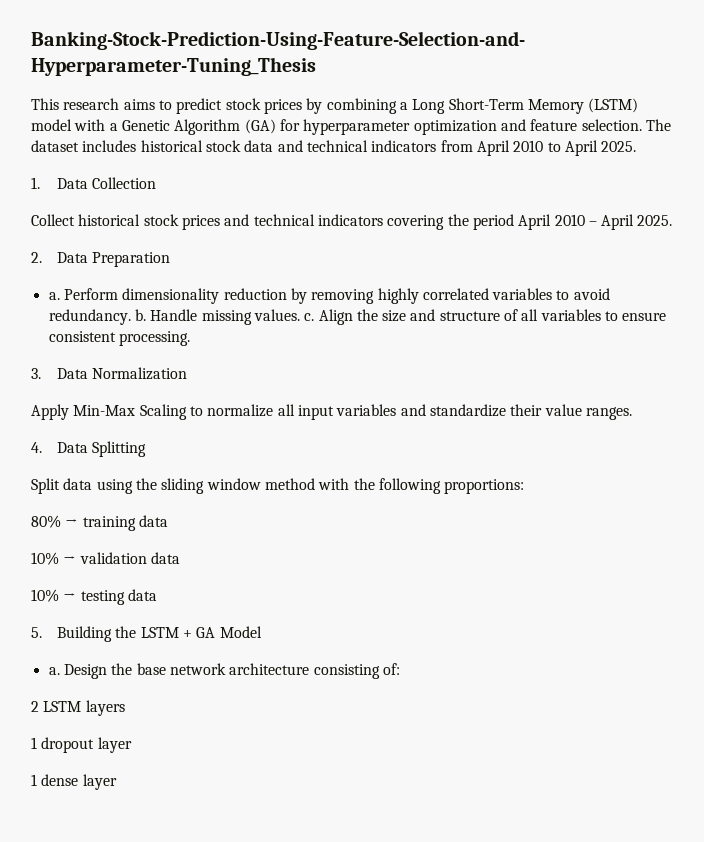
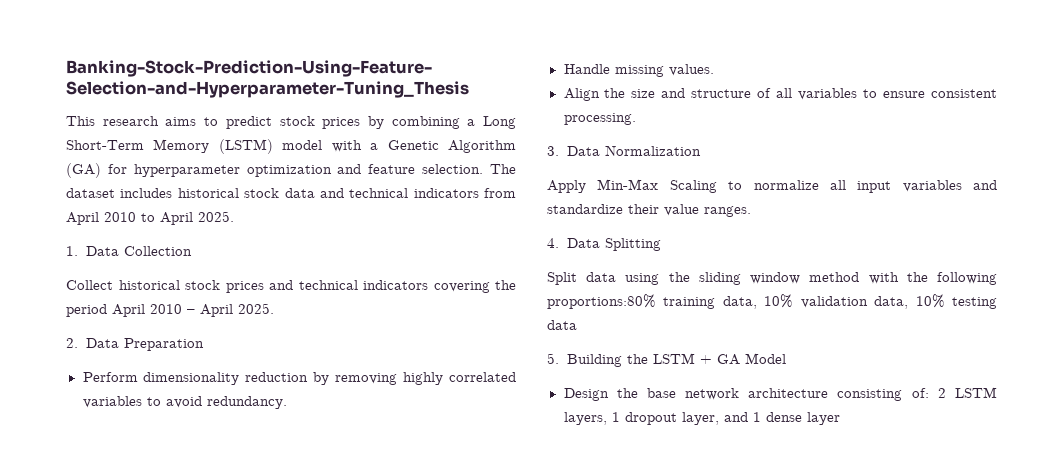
  2. Data Preparation
- a. Perform dimensionality reduction by removing highly correlated variables to avoid redundancy. b. Handle missing values. c. Align the size and structure of all variables to ensure consistent processing.
+ Perform dimensionality reduction by removing highly correlated variables to avoid redundancy.
+ Handle missing values.
+ Align the size and structure of all variables to ensure consistent processing.
- Split data using the sliding window method with the following proportions:
- 80% → training data
- 10% → validation data
- 10% → testing data
+ Split data using the sliding window method with the following proportions:80% training data, 10% validation data, 10% testing data
  5. Building the LSTM + GA Model
- a. Design the base network architecture consisting of:
- 2 LSTM layers
- 1 dropout layer
- 1 dense layer
+ Design the base network architecture consisting of: 2 LSTM layers, 1 dropout layer, and 1 dense layer

